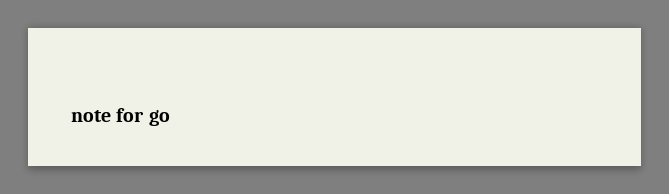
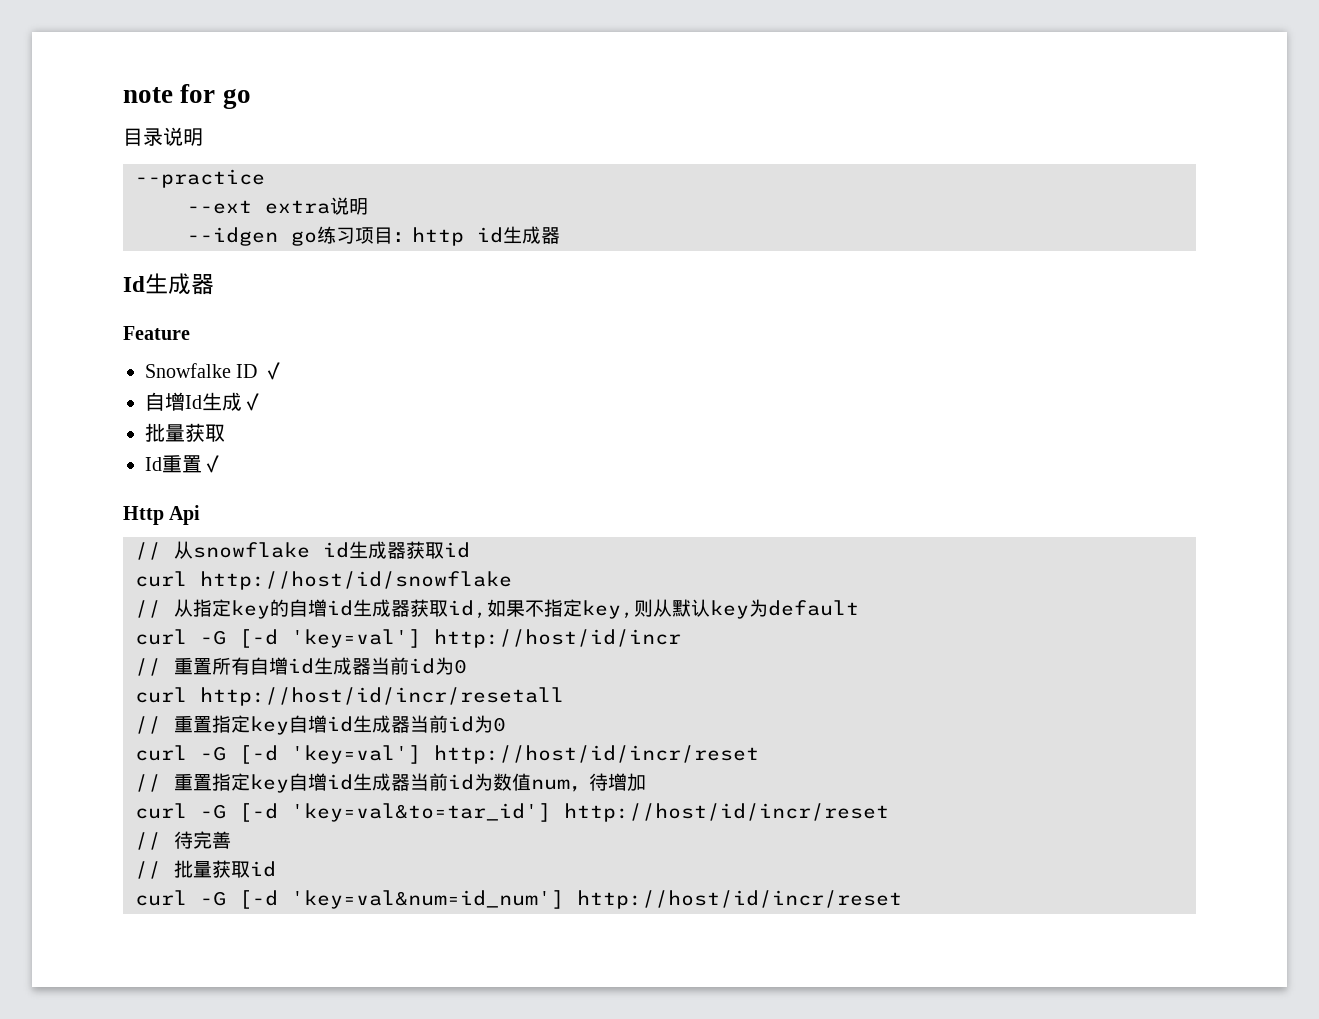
+ 目录说明
+ --practice
+ --ext extra说明
+ --idgen go练习项目：http id生成器
+ Id生成器
+ Feature
+ Snowfalke ID ✓
+ 自增Id生成✓
+ 批量获取
+ Id重置✓
+ Http Api
+ // 从snowflake id生成器获取id
+ curl http://host/id/snowflake
+ // 从指定key的自增id生成器获取id,如果不指定key,则从默认key为default
+ curl -G [-d 'key=val'] http://host/id/incr
+ // 重置所有自增id生成器当前id为0
+ curl http://host/id/incr/resetall
+ // 重置指定key自增id生成器当前id为0
+ curl -G [-d 'key=val'] http://host/id/incr/reset
+ // 重置指定key自增id生成器当前id为数值num，待增加
+ curl -G [-d 'key=val&to=tar_id'] http://host/id/incr/reset
+ // 待完善
+ // 批量获取id
+ curl -G [-d 'key=val&num=id_num'] http://host/id/incr/reset

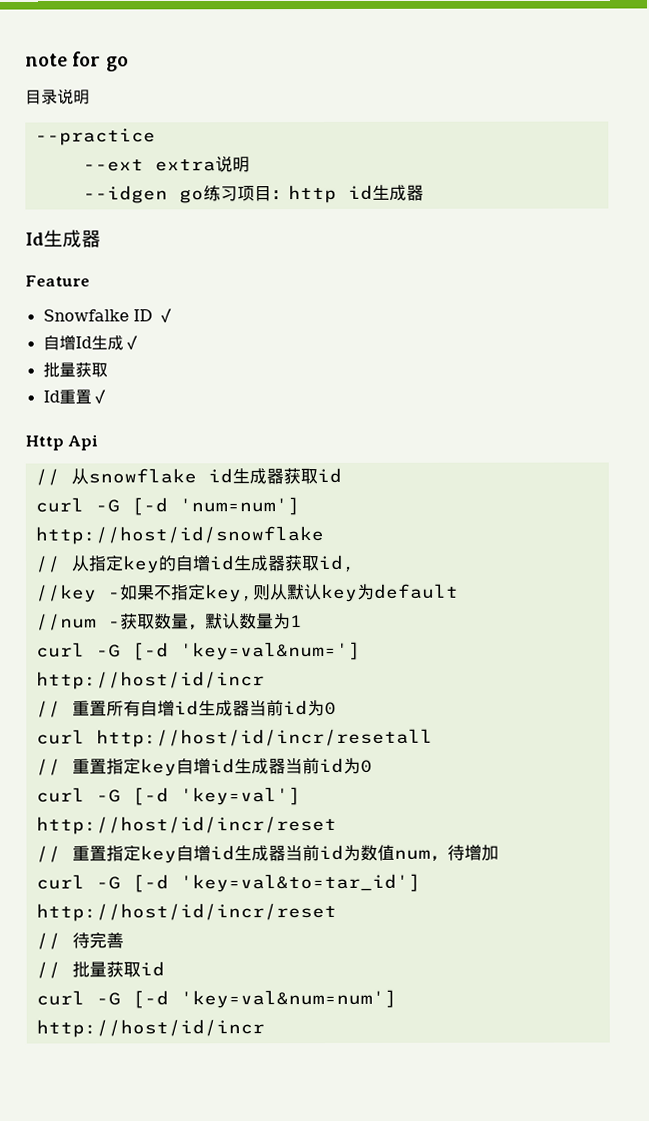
- curl http://host/id/snowflake
+ curl -G [-d 'num=num'] http://host/id/snowflake
- // 从指定key的自增id生成器获取id,如果不指定key,则从默认key为default
+ // 从指定key的自增id生成器获取id,
+ //key -如果不指定key,则从默认key为default
- curl -G [-d 'key=val'] http://host/id/incr
+ //num -获取数量，默认数量为1
+ curl -G [-d 'key=val&num='] http://host/id/incr
- curl -G [-d 'key=val&num=id_num'] http://host/id/incr/reset
+ curl -G [-d 'key=val&num=num'] http://host/id/incr

